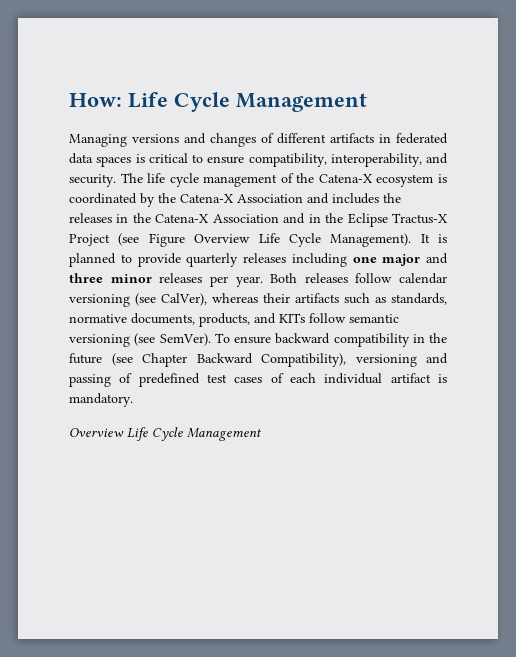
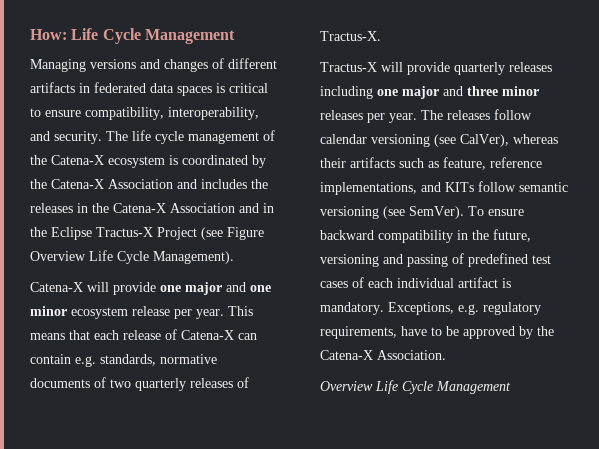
- The life cycle management of the Catena-X ecosystem is coordinated by the Catena-X Association and includes the releases in the Catena-X Association and in the Eclipse Tractus-X Project (see Figure Overview Life Cycle Management). It is planned to provide quarterly releases including one major and three minor releases per year.
+ The life cycle management of the Catena-X ecosystem is coordinated by the Catena-X Association and includes the releases in the Catena-X Association and in the Eclipse Tractus-X Project (see Figure Overview Life Cycle Management).
+ Catena-X will provide one major and one minor ecosystem release per year. This means that each release of Catena-X can contain e.g. standards, normative documents of two quarterly releases of Tractus-X.
+ Tractus-X will provide quarterly releases including one major and three minor releases per year.
- Both releases follow calendar versioning (see CalVer), whereas their artifacts such as standards, normative documents, products, and KITs follow semantic versioning (see SemVer).
+ The releases follow calendar versioning (see CalVer), whereas their artifacts such as feature, reference implementations, and KITs follow semantic versioning (see SemVer).
- To ensure backward compatibility in the future (see Chapter Backward Compatibility), versioning and passing of predefined test cases of each individual artifact is mandatory.
+ To ensure backward compatibility in the future, versioning and passing of predefined test cases of each individual artifact is mandatory. Exceptions, e.g. regulatory requirements, have to be approved by the Catena-X Association.

